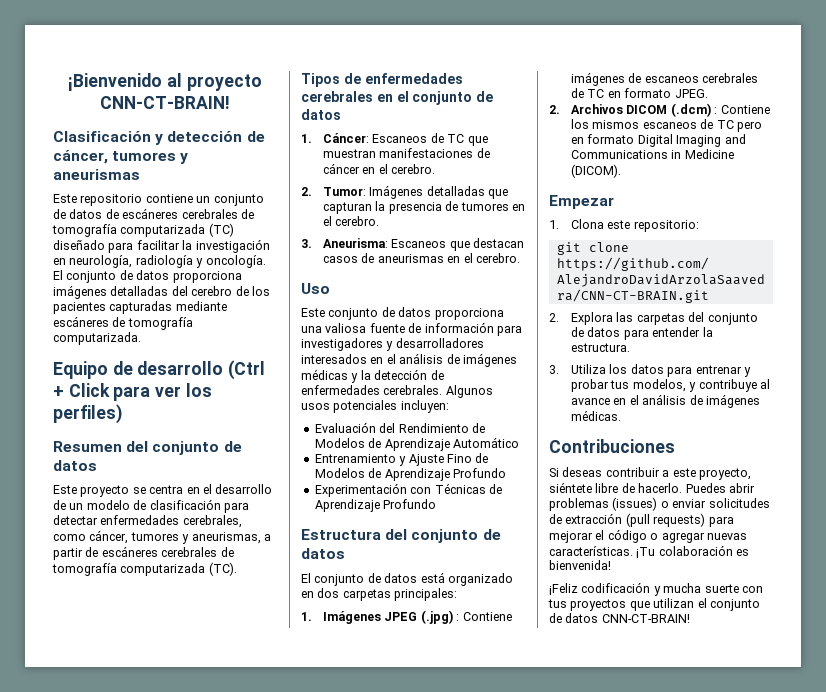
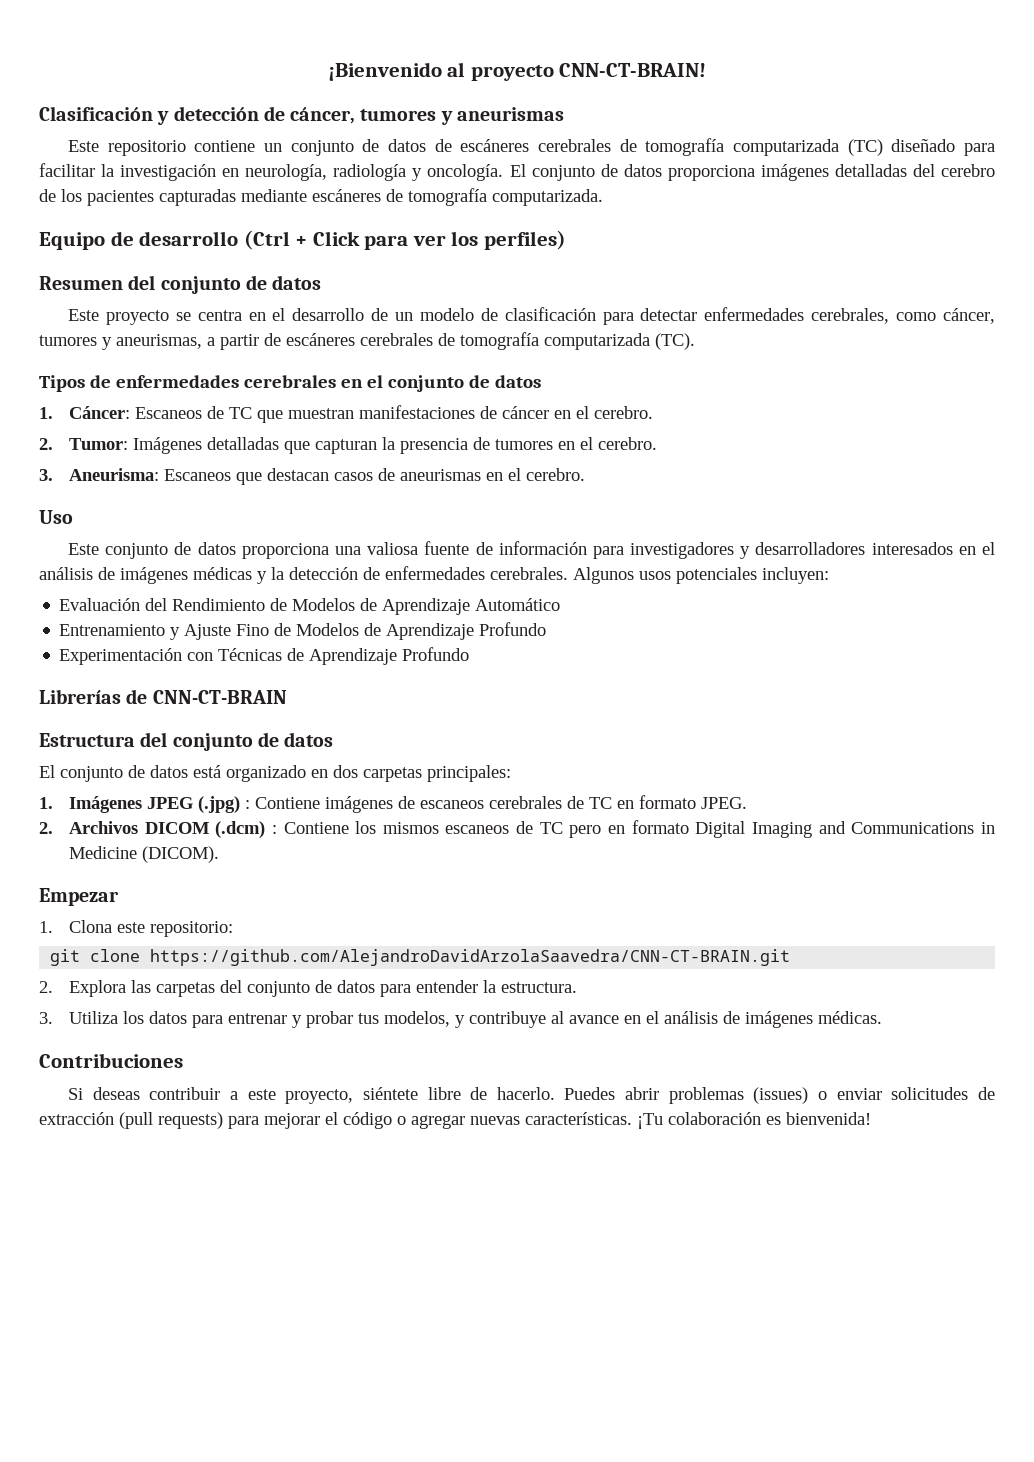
+ Librerías de CNN-CT-BRAIN
- ¡Feliz codificación y mucha suerte con tus proyectos que utilizan el conjunto de datos CNN-CT-BRAIN!

